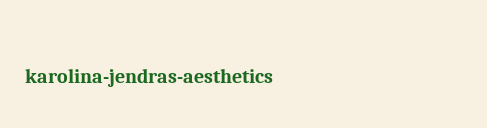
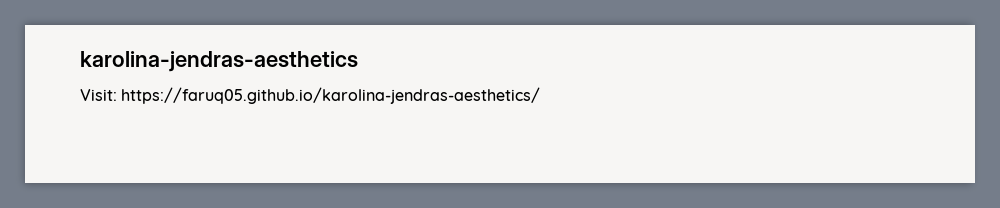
+ Visit: https://faruq05.github.io/karolina-jendras-aesthetics/

